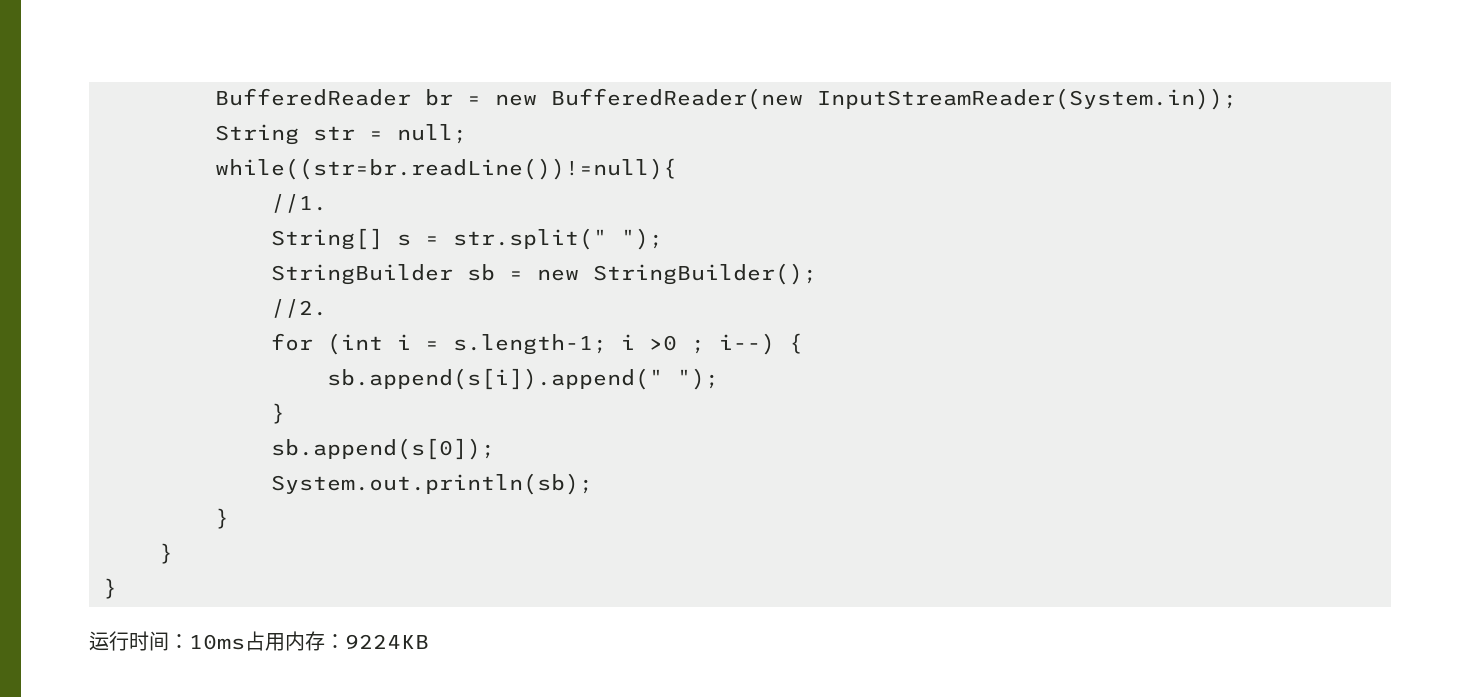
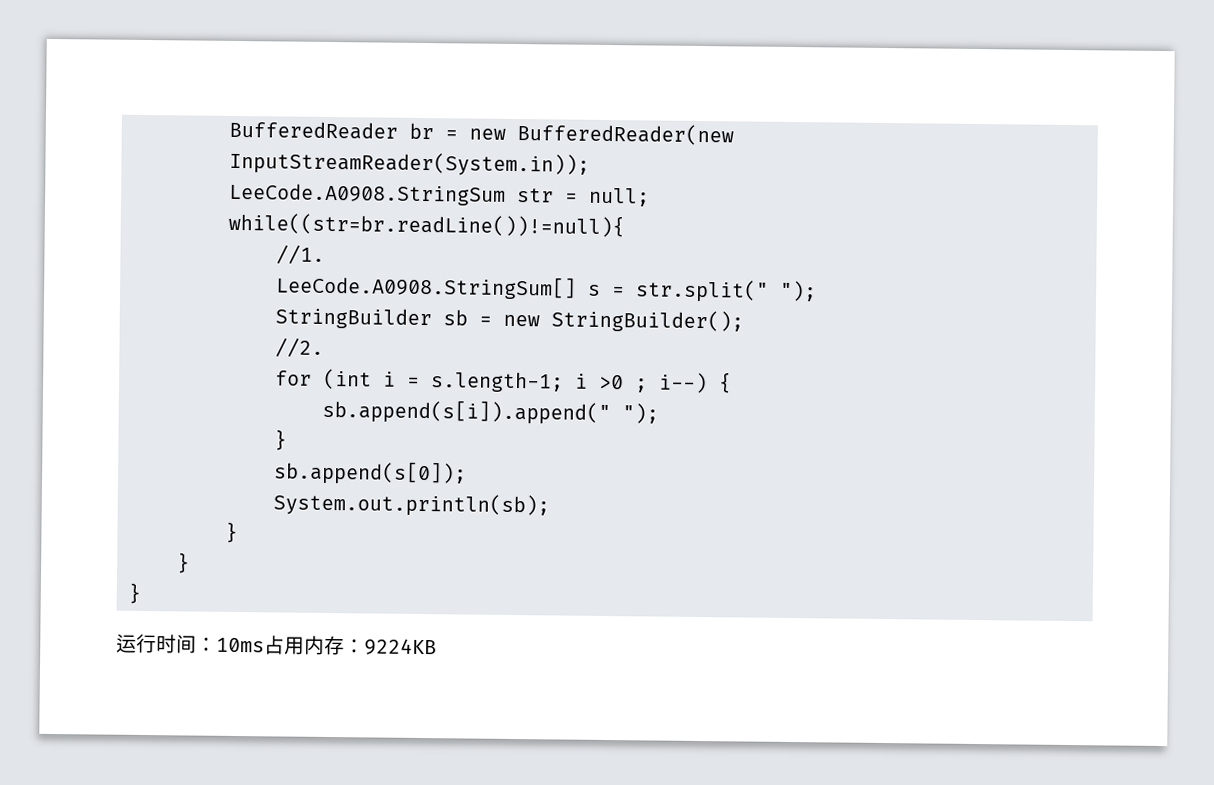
- String str = null;
+ LeeCode.A0908.StringSum str = null;
- String[] s = str.split(" ");
+ LeeCode.A0908.StringSum[] s = str.split(" ");

